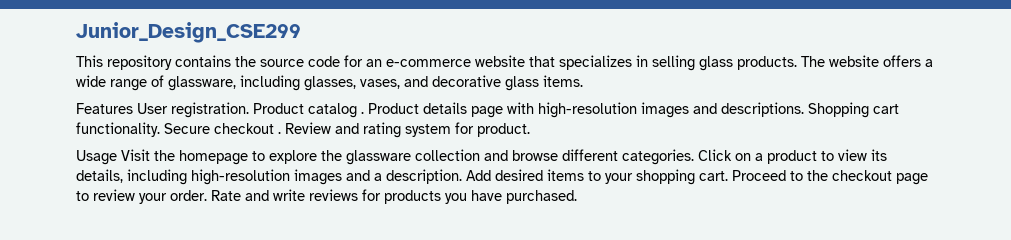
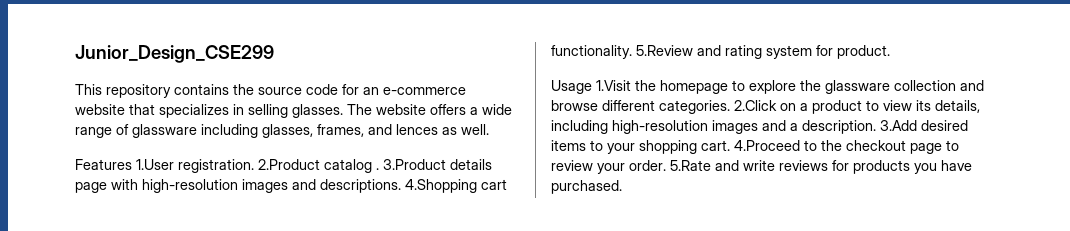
- This repository contains the source code for an e-commerce website that specializes in selling glass products.
+ This repository contains the source code for an e-commerce website that specializes in selling glasses.
- The website offers a wide range of glassware, including glasses, vases, and decorative glass items.
- Features User registration. Product catalog .
+ The website offers a wide range of glassware including glasses, frames, and lences as well.
+ Features 1.User registration. 2.Product catalog .
- Product details page with high-resolution images and descriptions.
+ 3.Product details page with high-resolution images and descriptions.
- Shopping cart functionality.
+ 4.Shopping cart functionality.
- Secure checkout . Review and rating system for product.
+ 5.Review and rating system for product.
- Usage Visit the homepage to explore the glassware collection and browse different categories.
+ Usage 1.Visit the homepage to explore the glassware collection and browse different categories.
- Click on a product to view its details, including high-resolution images and a description.
+ 2.Click on a product to view its details, including high-resolution images and a description.
- Add desired items to your shopping cart.
+ 3.Add desired items to your shopping cart.
- Proceed to the checkout page to review your order.
+ 4.Proceed to the checkout page to review your order.
- Rate and write reviews for products you have purchased.
+ 5.Rate and write reviews for products you have purchased.

